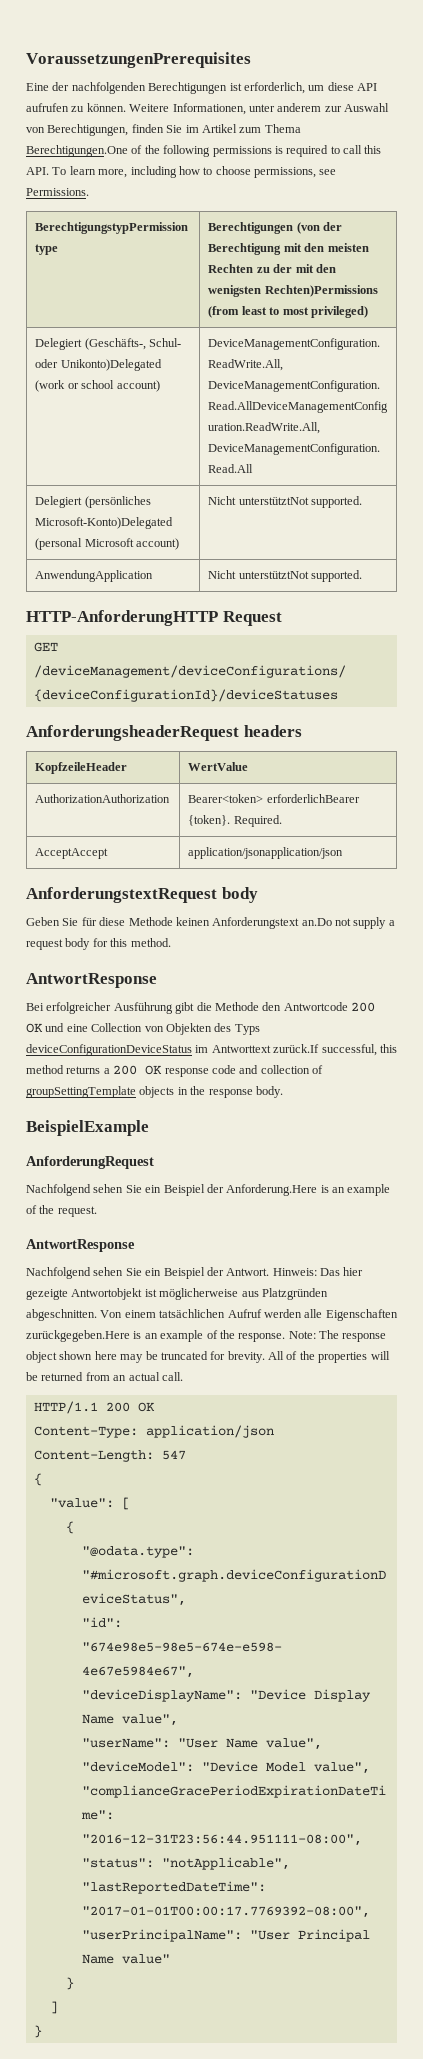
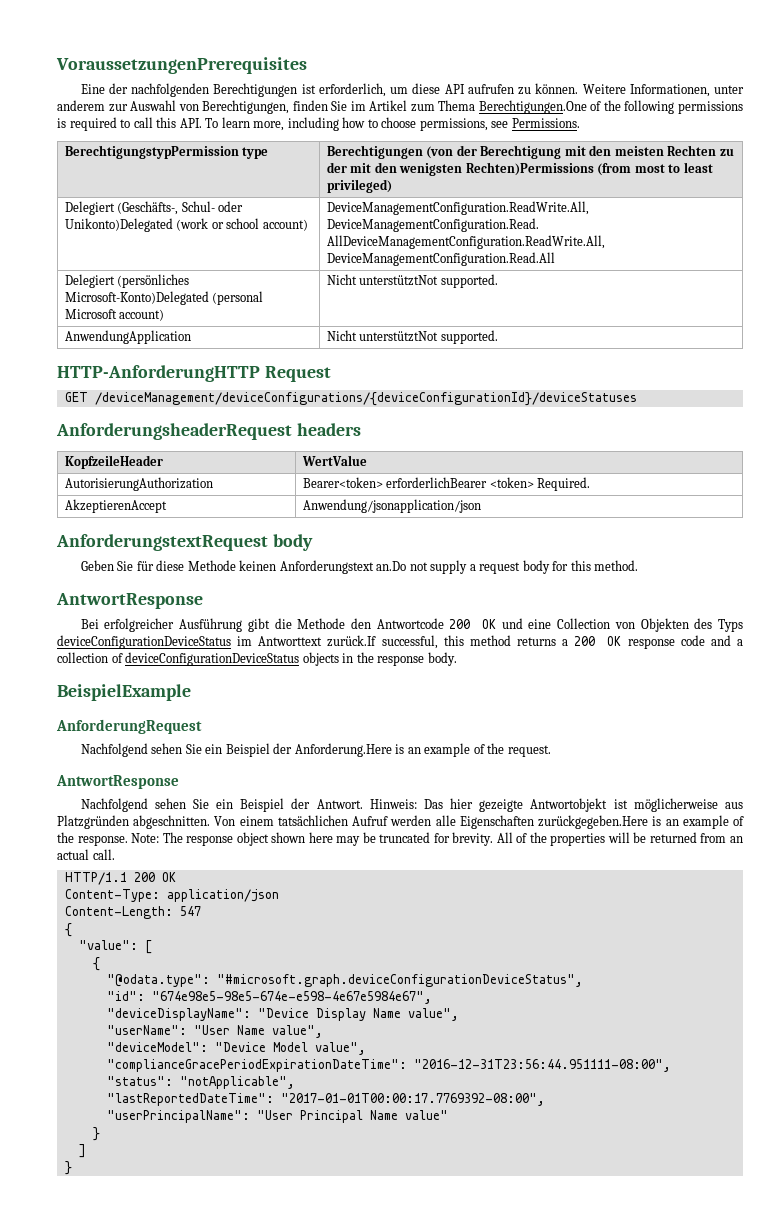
- BerechtigungstypPermission type | Berechtigungen (von der Berechtigung mit den meisten Rechten zu der mit den wenigsten Rechten)Permissions (from least to most privileged)
+ BerechtigungstypPermission type | Berechtigungen (von der Berechtigung mit den meisten Rechten zu der mit den wenigsten Rechten)Permissions (from most to least privileged)
- AuthorizationAuthorization | Bearer<token> erforderlichBearer {token}. Required.
+ AutorisierungAuthorization | Bearer<token> erforderlichBearer <token> Required.
- AcceptAccept | application/jsonapplication/json
+ AkzeptierenAccept | Anwendung/jsonapplication/json
- Bei erfolgreicher Ausführung gibt die Methode den Antwortcode 200 OK und eine Collection von Objekten des Typs deviceConfigurationDeviceStatus im Antworttext zurück.If successful, this method returns a 200 OK response code and collection of groupSettingTemplate objects in the response body.
+ Bei erfolgreicher Ausführung gibt die Methode den Antwortcode 200 OK und eine Collection von Objekten des Typs deviceConfigurationDeviceStatus im Antworttext zurück.If successful, this method returns a 200 OK response code and a collection of deviceConfigurationDeviceStatus objects in the response body.

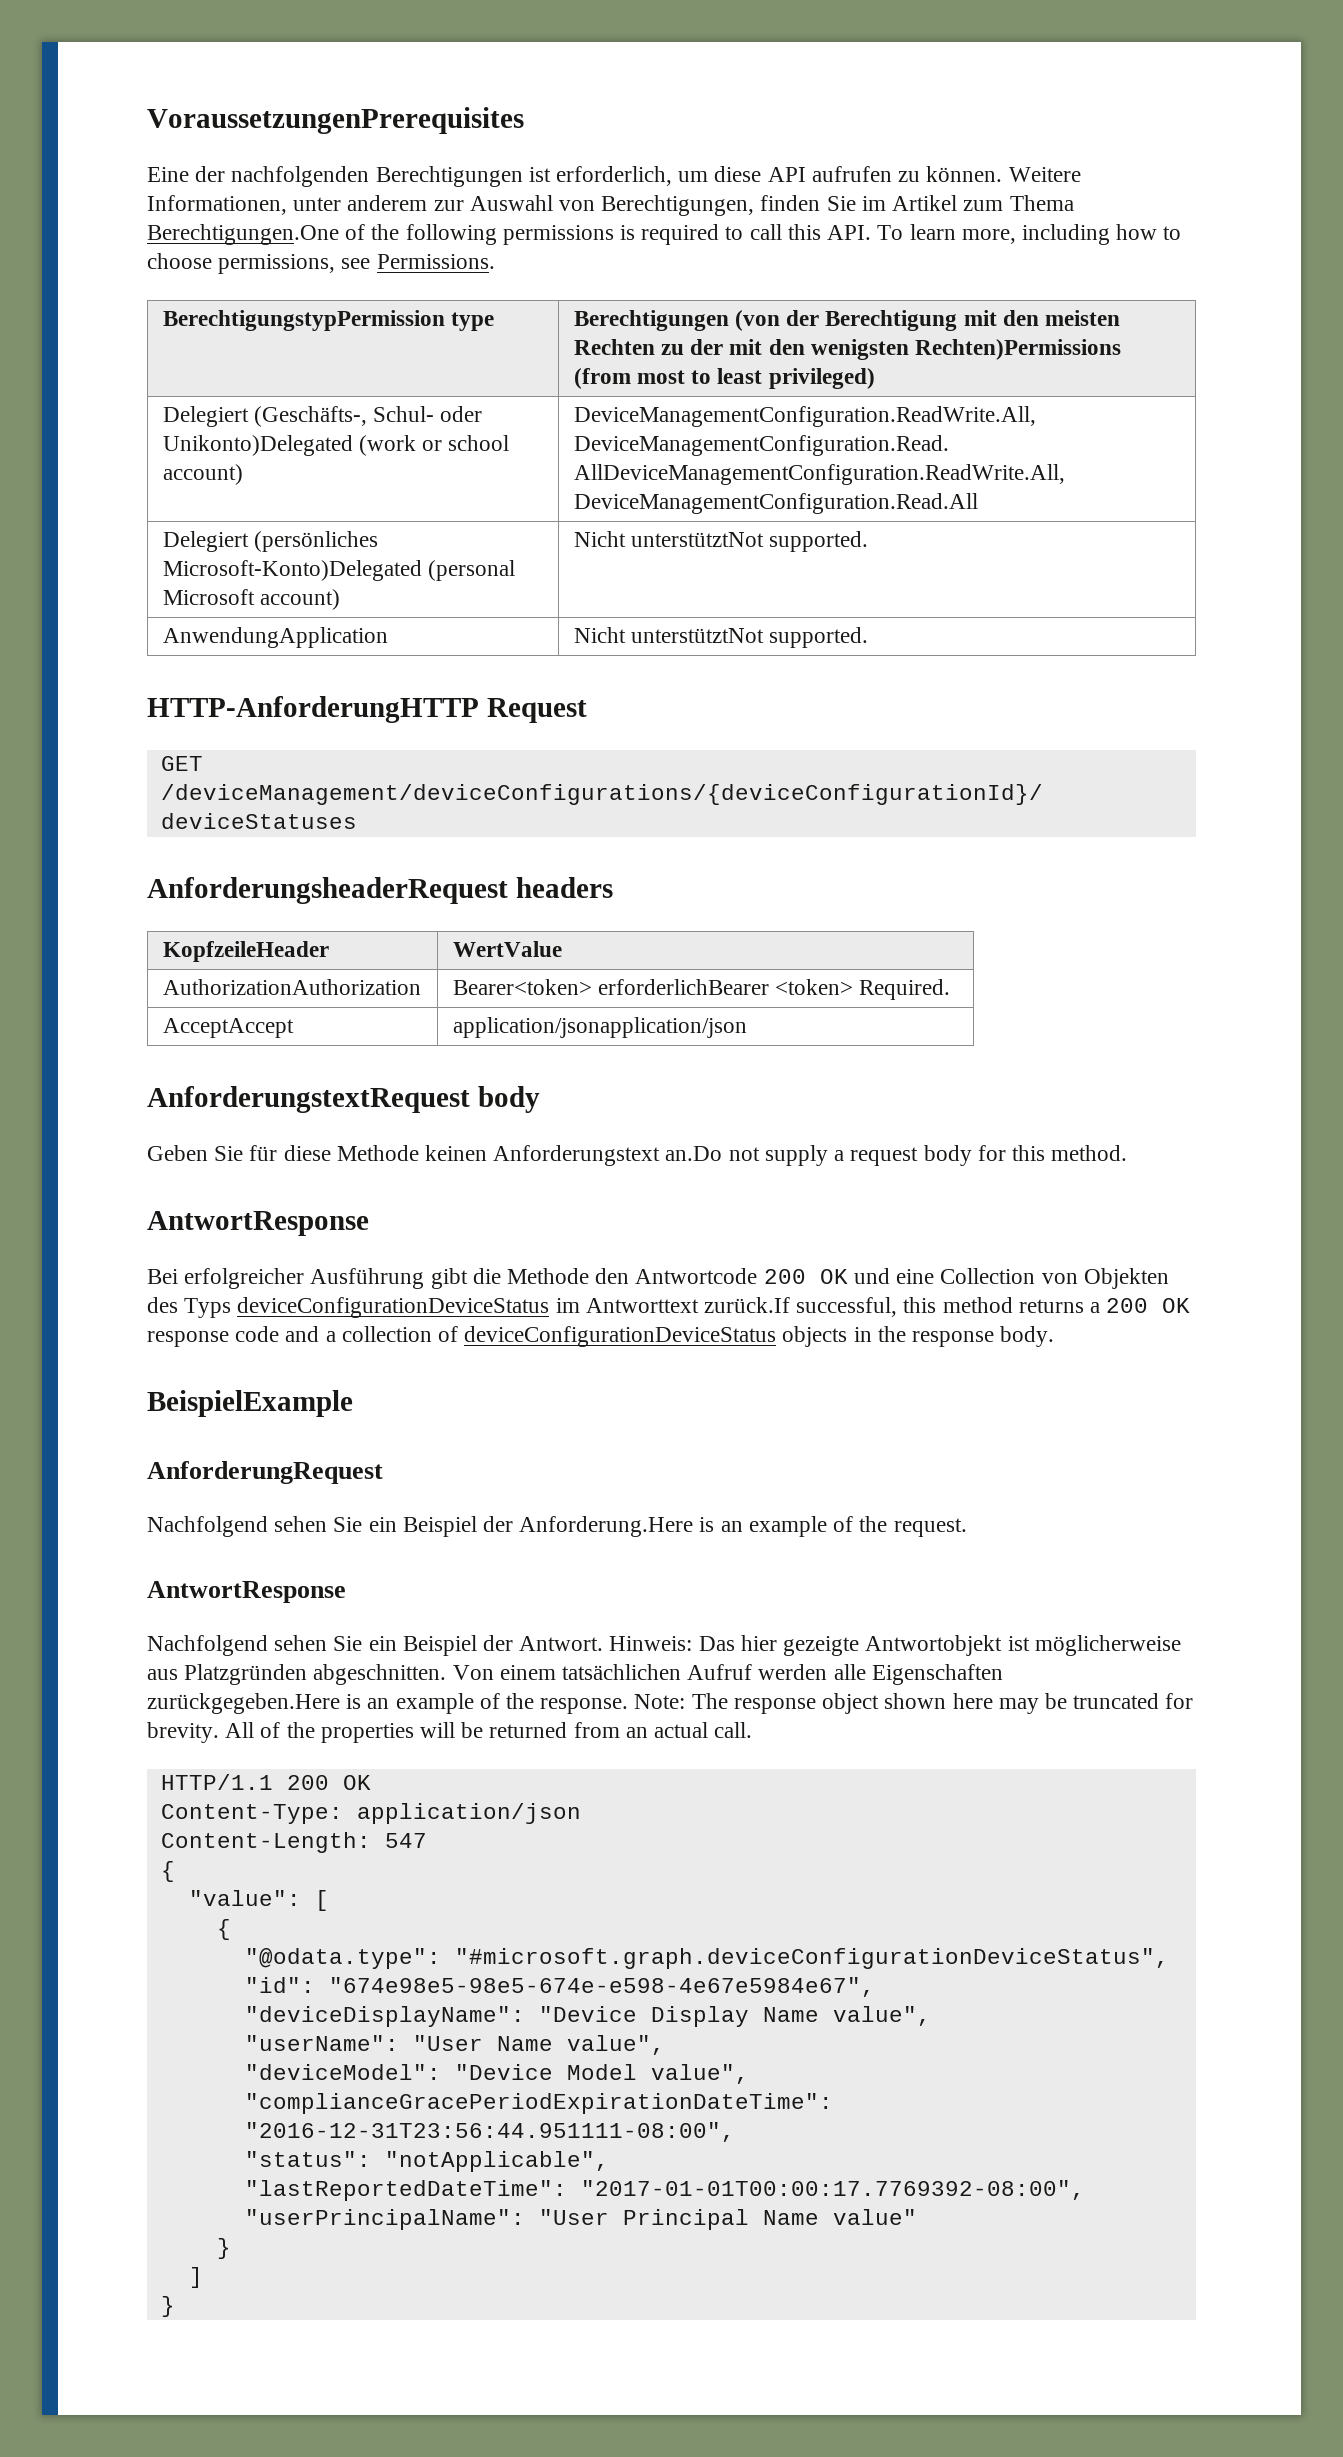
- AutorisierungAuthorization | Bearer<token> erforderlichBearer <token> Required.
+ AuthorizationAuthorization | Bearer<token> erforderlichBearer <token> Required.
- AkzeptierenAccept | Anwendung/jsonapplication/json
+ AcceptAccept | application/jsonapplication/json

